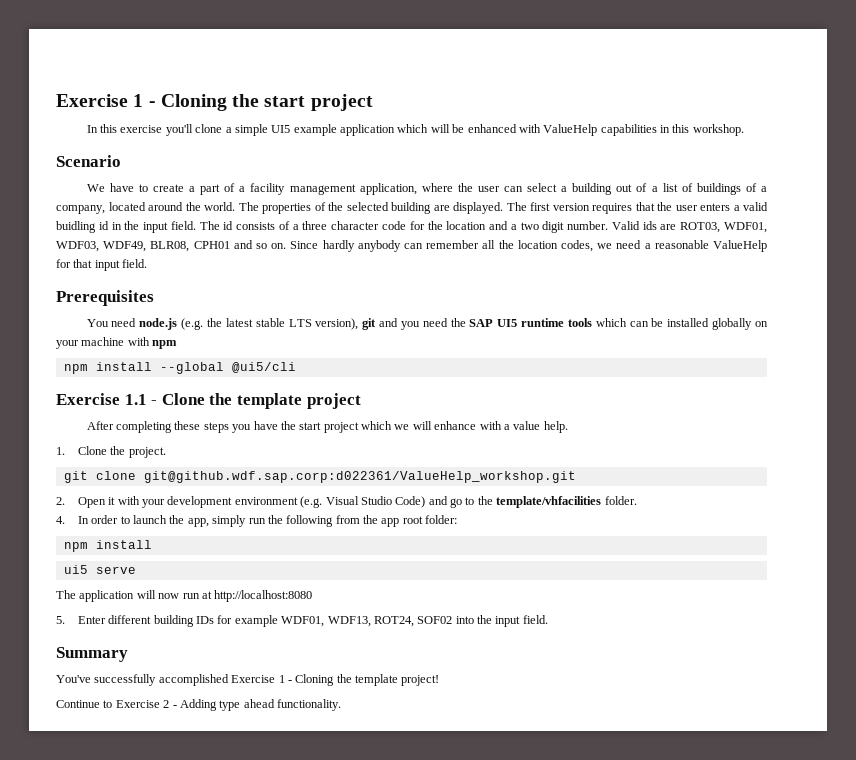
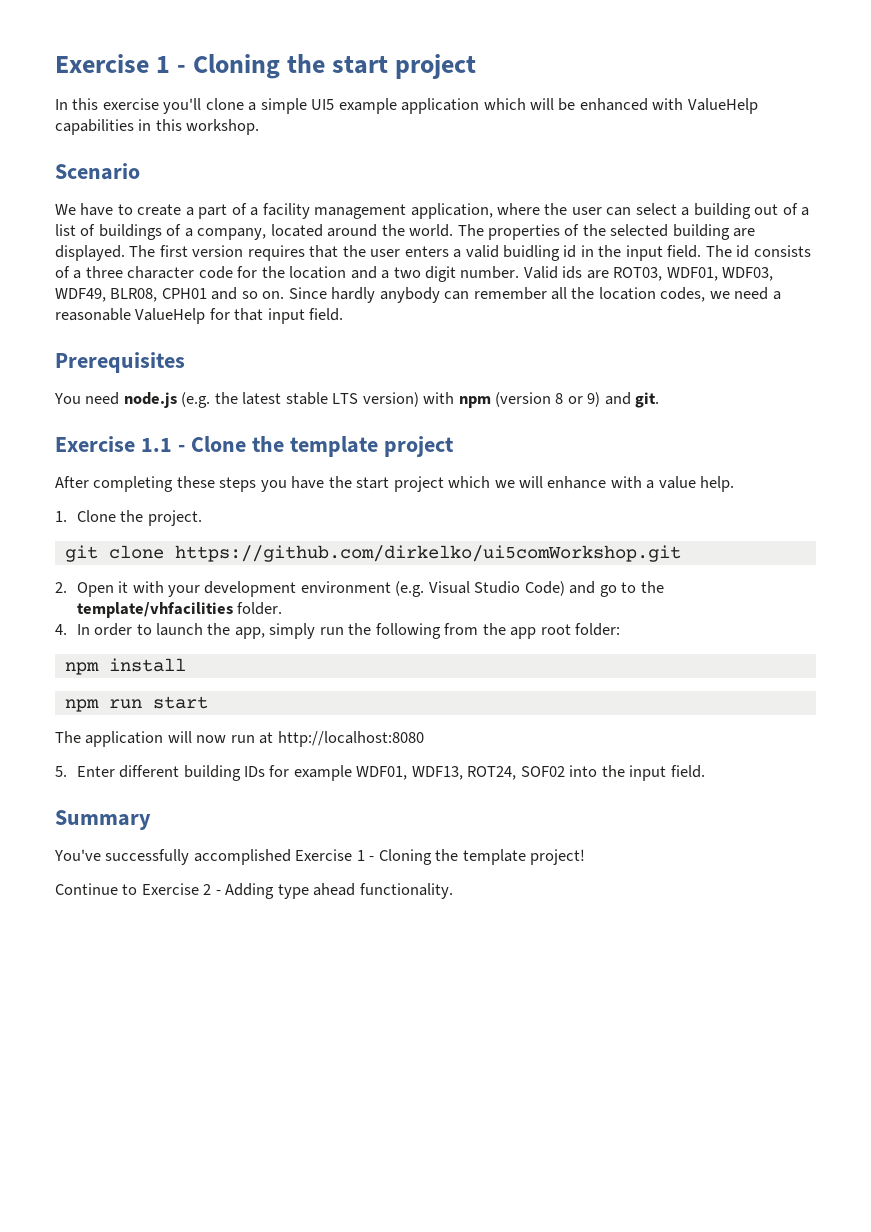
- You need node.js (e.g. the latest stable LTS version), git and you need the SAP UI5 runtime tools which can be installed globally on your machine with npm
- npm install --global @ui5/cli
+ You need node.js (e.g. the latest stable LTS version) with npm (version 8 or 9) and git.
- git clone git@github.wdf.sap.corp:d022361/ValueHelp_workshop.git
+ git clone https://github.com/dirkelko/ui5comWorkshop.git
- ui5 serve
+ npm run start

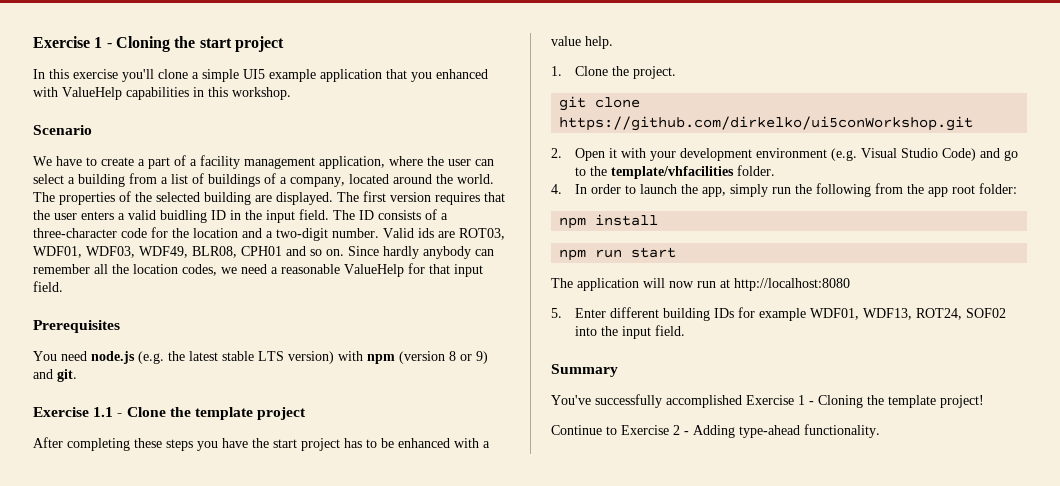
- In this exercise you'll clone a simple UI5 example application which will be enhanced with ValueHelp capabilities in this workshop.
+ In this exercise you'll clone a simple UI5 example application that you enhanced with ValueHelp capabilities in this workshop.
- We have to create a part of a facility management application, where the user can select a building out of a list of buildings of a company, located around the world.
+ We have to create a part of a facility management application, where the user can select a building from a list of buildings of a company, located around the world.
- The first version requires that the user enters a valid buidling id in the input field.
+ The first version requires that the user enters a valid buidling ID in the input field.
- The id consists of a three character code for the location and a two digit number.
+ The ID consists of a three-character code for the location and a two-digit number.
- After completing these steps you have the start project which we will enhance with a value help.
+ After completing these steps you have the start project has to be enhanced with a value help.
- git clone https://github.com/dirkelko/ui5comWorkshop.git
+ git clone https://github.com/dirkelko/ui5conWorkshop.git
- Continue to Exercise 2 - Adding type ahead functionality.
+ Continue to Exercise 2 - Adding type-ahead functionality.

